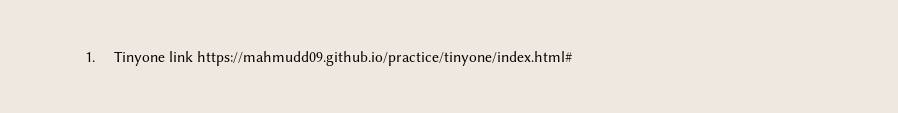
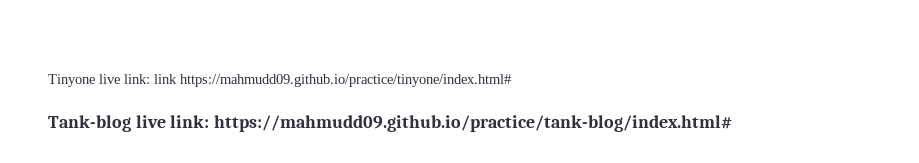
- 1. Tinyone link https://mahmudd09.github.io/practice/tinyone/index.html#
+ Tinyone live link: link https://mahmudd09.github.io/practice/tinyone/index.html#
+ Tank-blog live link: https://mahmudd09.github.io/practice/tank-blog/index.html#

